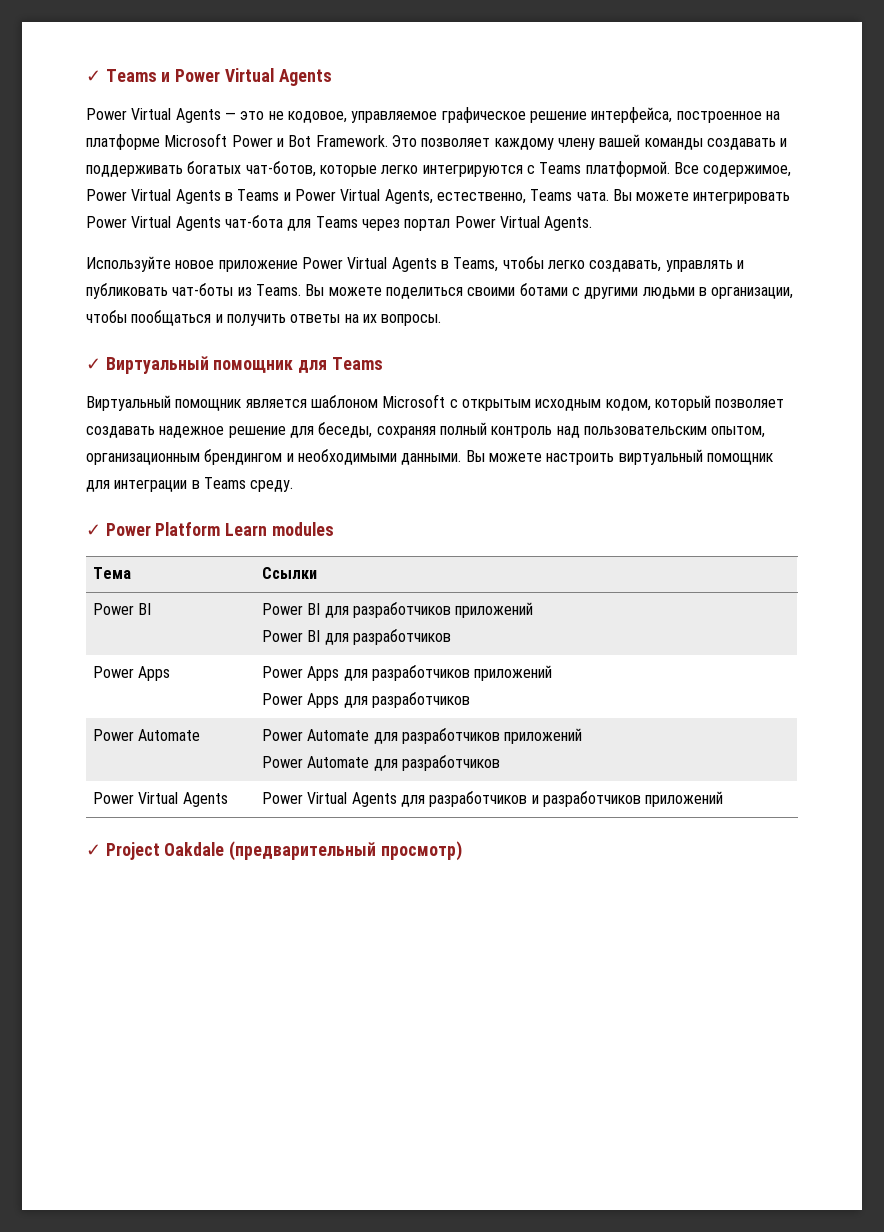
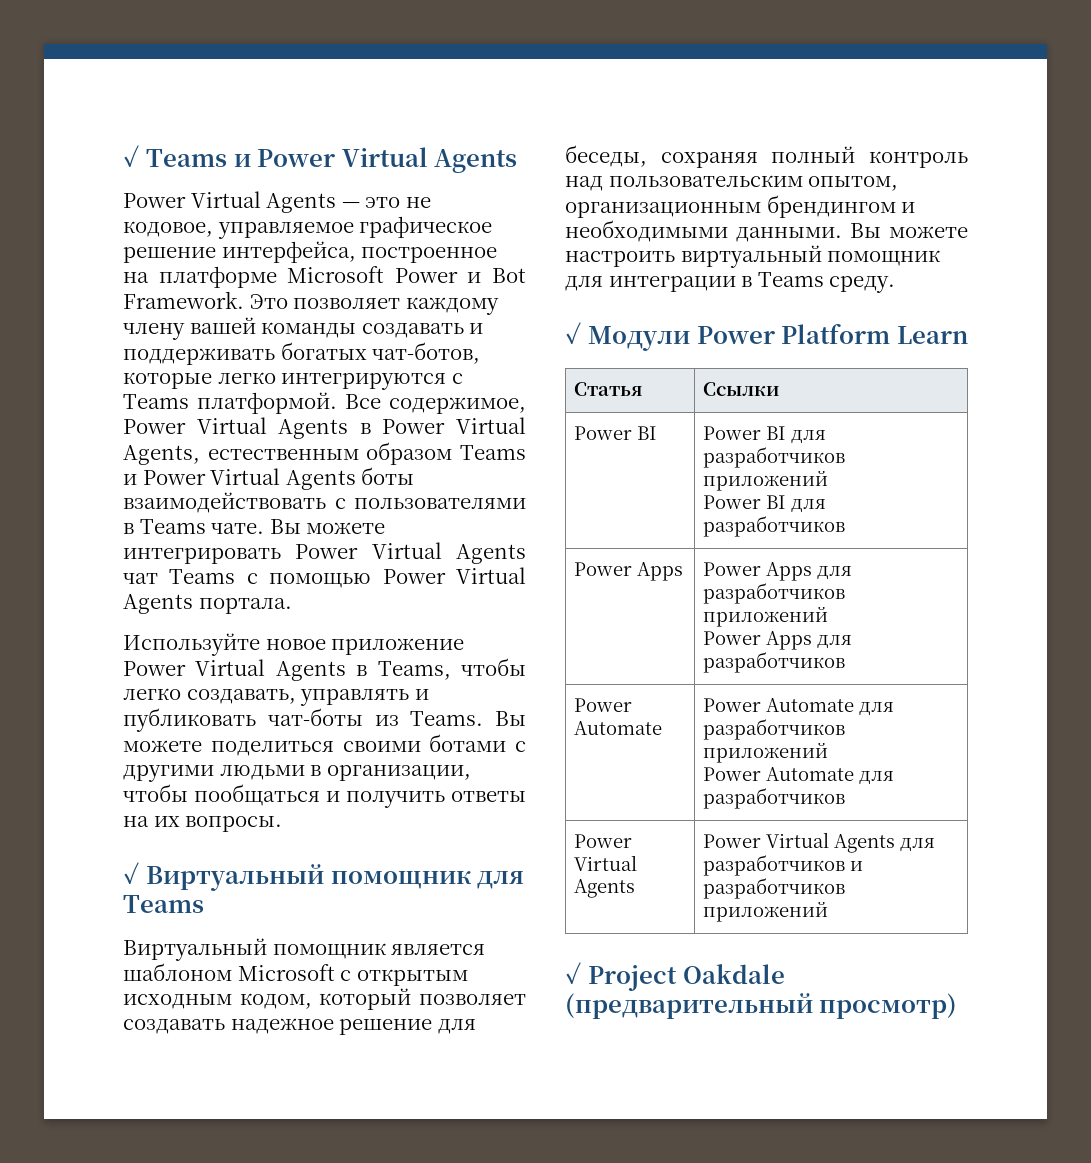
- Все содержимое, Power Virtual Agents в Teams и Power Virtual Agents, естественно, Teams чата.
+ Все содержимое, Power Virtual Agents в Power Virtual Agents, естественным образом Teams и Power Virtual Agents боты взаимодействовать с пользователями в Teams чате.
- Вы можете интегрировать Power Virtual Agents чат-бота для Teams через портал Power Virtual Agents.
+ Вы можете интегрировать Power Virtual Agents чат Teams с помощью Power Virtual Agents портала.
- ✓ Power Platform Learn modules
- Тема | Ссылки
+ ✓ Модули Power Platform Learn
+ Статья | Ссылки

